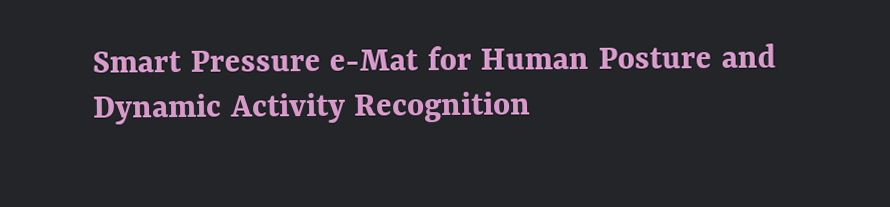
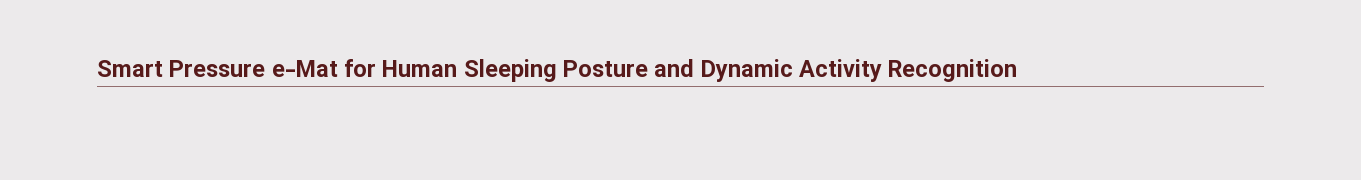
- Smart Pressure e-Mat for Human Posture and Dynamic Activity Recognition
+ Smart Pressure e-Mat for Human Sleeping Posture and Dynamic Activity Recognition

